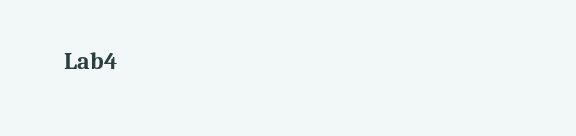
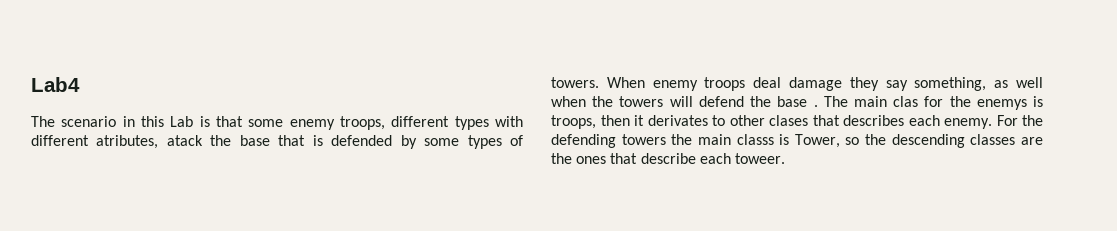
+ The scenario in this Lab is that some enemy troops, different types with different atributes, atack the base that is defended by some types of towers. When enemy troops deal damage they say something, as well when the towers will defend the base . The main clas for the enemys is troops, then it derivates to other clases that describes each enemy. For the defending towers the main classs is Tower, so the descending classes are the ones that describe each toweer.

